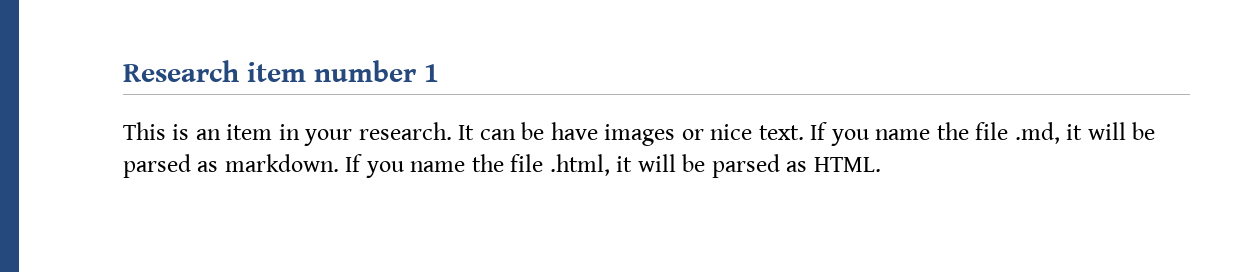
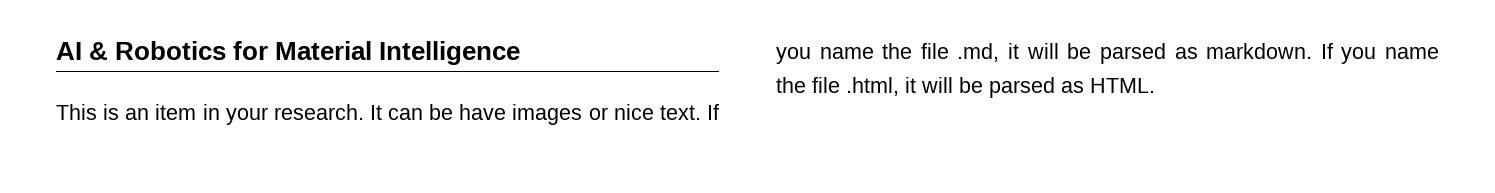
- Research item number 1
+ AI & Robotics for Material Intelligence

